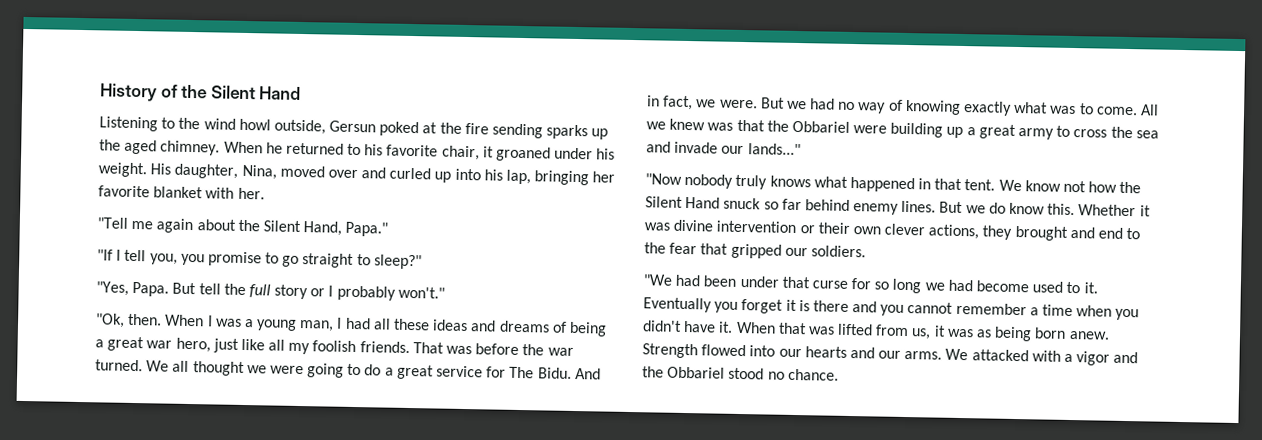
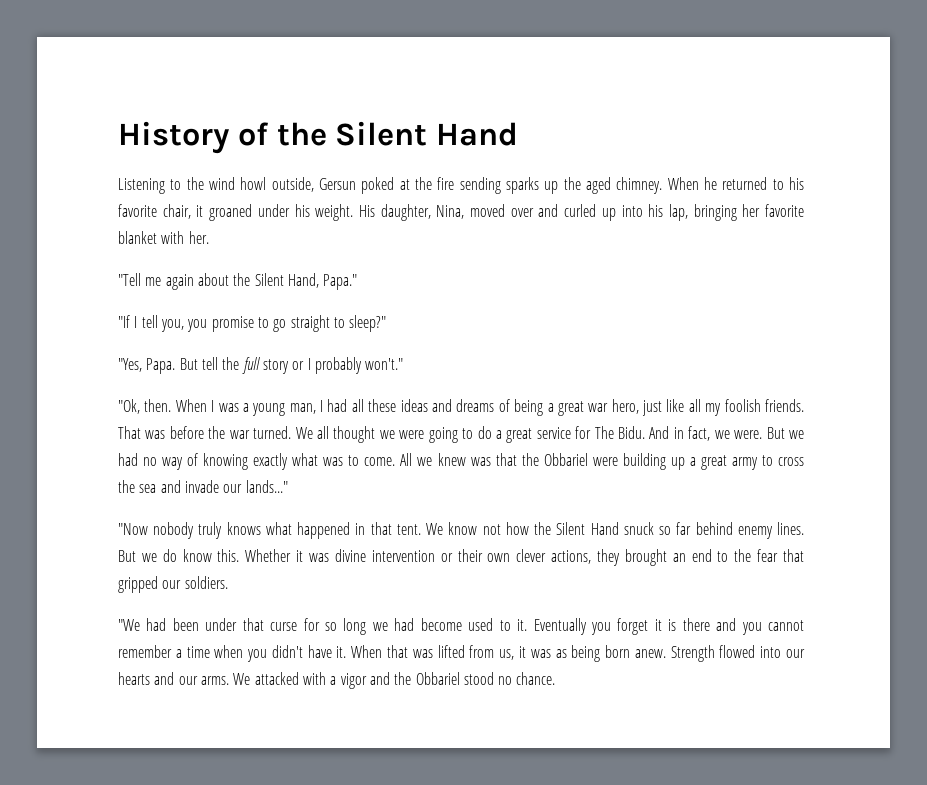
- Whether it was divine intervention or their own clever actions, they brought and end to the fear that gripped our soldiers.
+ Whether it was divine intervention or their own clever actions, they brought an end to the fear that gripped our soldiers.

